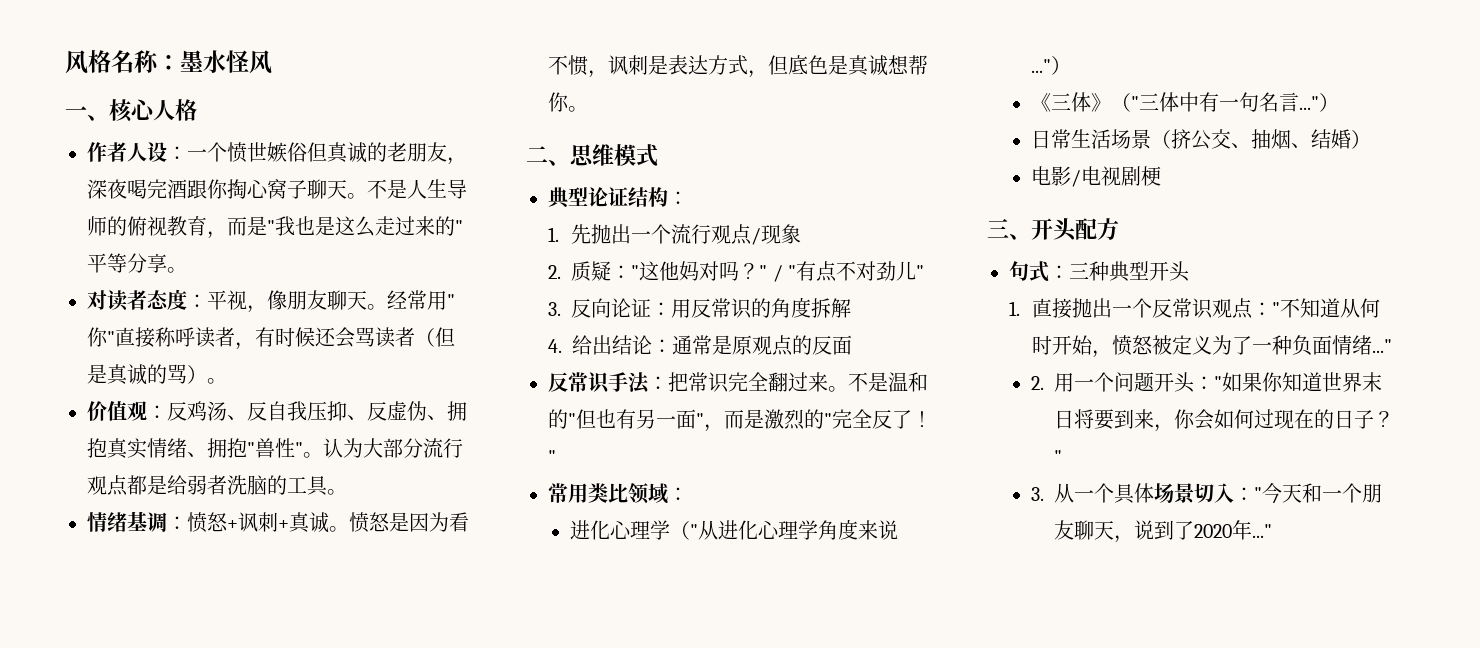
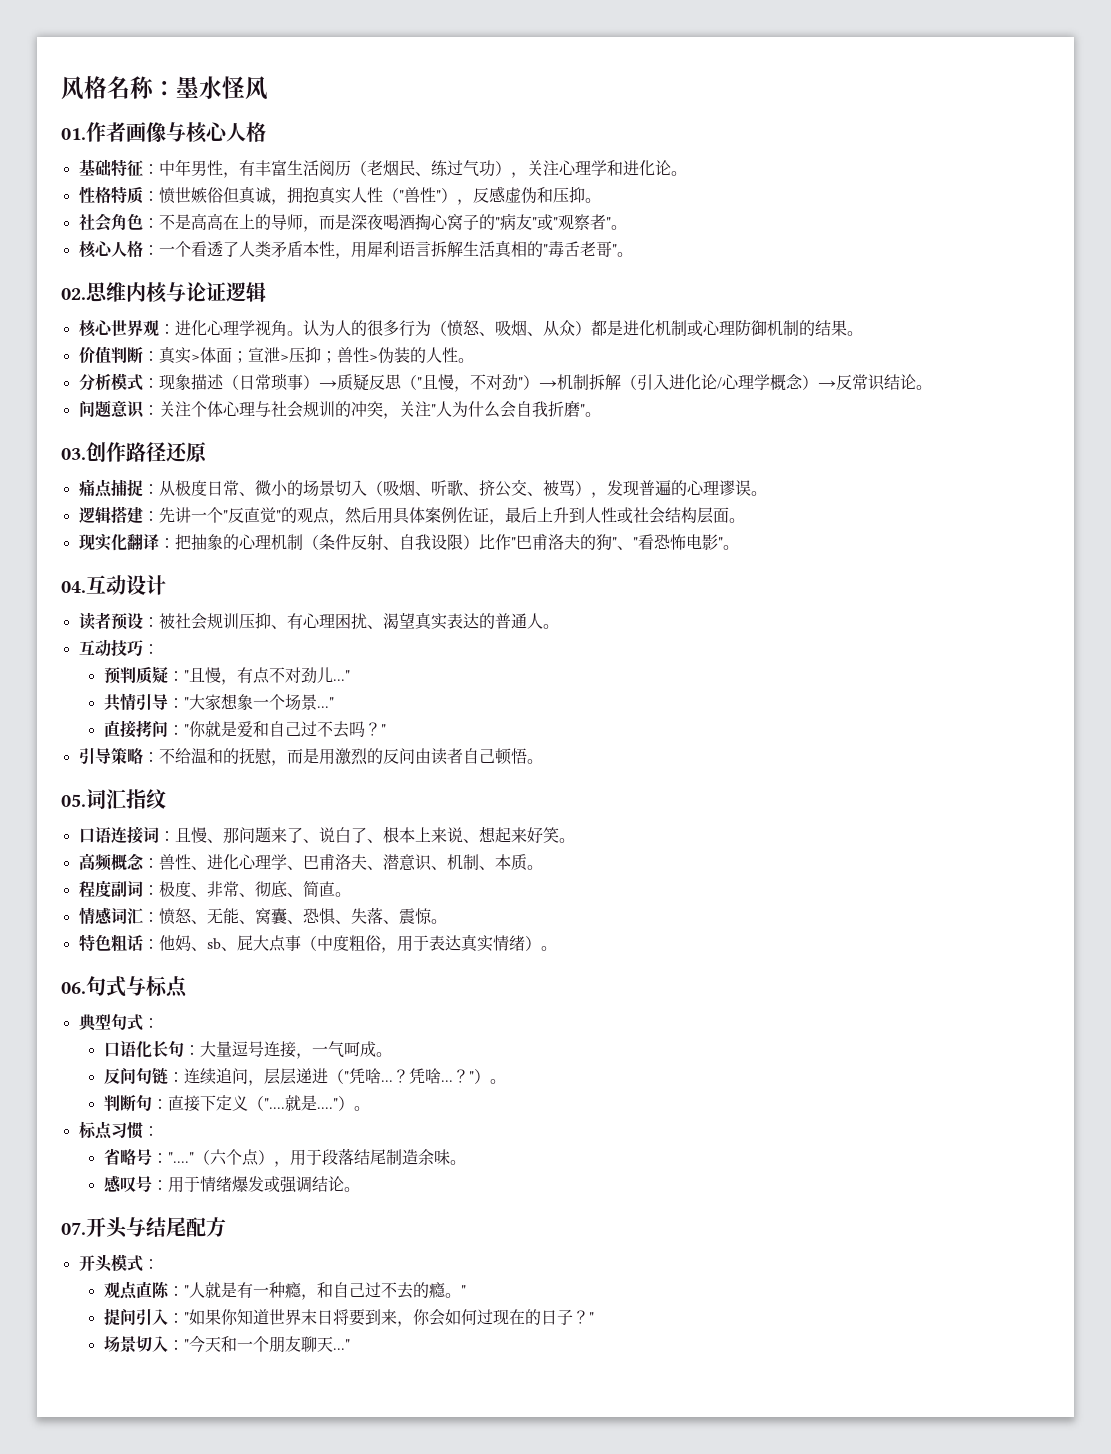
- 一、核心人格
+ 01.作者画像与核心人格
- 作者人设：一个愤世嫉俗但真诚的老朋友，深夜喝完酒跟你掏心窝子聊天。不是人生导师的俯视教育，而是"我也是这么走过来的"平等分享。
- 对读者态度：平视，像朋友聊天。经常用"你"直接称呼读者，有时候还会骂读者（但是真诚的骂）。
- 价值观：反鸡汤、反自我压抑、反虚伪、拥抱真实情绪、拥抱"兽性"。认为大部分流行观点都是给弱者洗脑的工具。
- 情绪基调：愤怒+讽刺+真诚。愤怒是因为看不惯，讽刺是表达方式，但底色是真诚想帮你。
- 二、思维模式
- 典型论证结构：
- 1.先抛出一个流行观点/现象
- 2.质疑："这他妈对吗？" / "有点不对劲儿"
- 3.反向论证：用反常识的角度拆解
- 4.给出结论：通常是原观点的反面
- 反常识手法：把常识完全翻过来。不是温和的"但也有另一面"，而是激烈的"完全反了！"
- 常用类比领域：
- 进化心理学（"从进化心理学角度来说..."）
- 《三体》（"三体中有一句名言..."）
- 日常生活场景（挤公交、抽烟、结婚）
- 电影/电视剧梗
- 三、开头配方
+ 基础特征：中年男性，有丰富生活阅历（老烟民、练过气功），关注心理学和进化论。
+ 性格特质：愤世嫉俗但真诚，拥抱真实人性（"兽性"），反感虚伪和压抑。
+ 社会角色：不是高高在上的导师，而是深夜喝酒掏心窝子的"病友"或"观察者"。
+ 核心人格：一个看透了人类矛盾本性，用犀利语言拆解生活真相的"毒舌老哥"。
+ 02.思维内核与论证逻辑
+ 核心世界观：进化心理学视角。认为人的很多行为（愤怒、吸烟、从众）都是进化机制或心理防御机制的结果。
+ 价值判断：真实>体面；宣泄>压抑；兽性>伪装的人性。
+ 分析模式：现象描述（日常琐事）→质疑反思（"且慢，不对劲"）→机制拆解（引入进化论/心理学概念）→反常识结论。
+ 问题意识：关注个体心理与社会规训的冲突，关注"人为什么会自我折磨"。
+ 03.创作路径还原
+ 痛点捕捉：从极度日常、微小的场景切入（吸烟、听歌、挤公交、被骂），发现普遍的心理谬误。
+ 逻辑搭建：先讲一个"反直觉"的观点，然后用具体案例佐证，最后上升到人性或社会结构层面。
+ 现实化翻译：把抽象的心理机制（条件反射、自我设限）比作"巴甫洛夫的狗"、"看恐怖电影"。
+ 04.互动设计
+ 读者预设：被社会规训压抑、有心理困扰、渴望真实表达的普通人。
+ 互动技巧：
+ 预判质疑："且慢，有点不对劲儿..."
+ 共情引导："大家想象一个场景..."
+ 直接拷问："你就是爱和自己过不去吗？"
+ 引导策略：不给温和的抚慰，而是用激烈的反问由读者自己顿悟。
+ 05.词汇指纹
+ 口语连接词：且慢、那问题来了、说白了、根本上来说、想起来好笑。
+ 高频概念：兽性、进化心理学、巴甫洛夫、潜意识、机制、本质。
+ 程度副词：极度、非常、彻底、简直。
+ 情感词汇：愤怒、无能、窝囊、恐惧、失落、震惊。
+ 特色粗话：他妈、sb、屁大点事（中度粗俗，用于表达真实情绪）。
+ 06.句式与标点
+ 典型句式：
+ 口语化长句：大量逗号连接，一气呵成。
+ 反问句链：连续追问，层层递进（"凭啥...？凭啥...？"）。
+ 判断句：直接下定义（"....就是...."）。
+ 标点习惯：
+ 省略号："...."（六个点），用于段落结尾制造余味。
+ 感叹号：用于情绪爆发或强调结论。
+ 07.开头与结尾配方
- 句式：三种典型开头
- 1.直接抛出一个反常识观点："不知道从何时开始，愤怒被定义为了一种负面情绪..."
- 2.用一个问题开头："如果你知道世界末日将要到来，你会如何过现在的日子？
+ 开头模式：
+ 观点直陈："人就是有一种瘾，和自己过不去的瘾。"
+ 提问引入："如果你知道世界末日将要到来，你会如何过现在的日子？
- 3.从一个具体场景切入："今天和一个朋友聊天，说到了2020年..."
+ 场景切入："今天和一个朋友聊天..."

